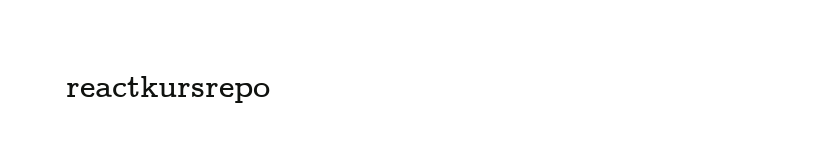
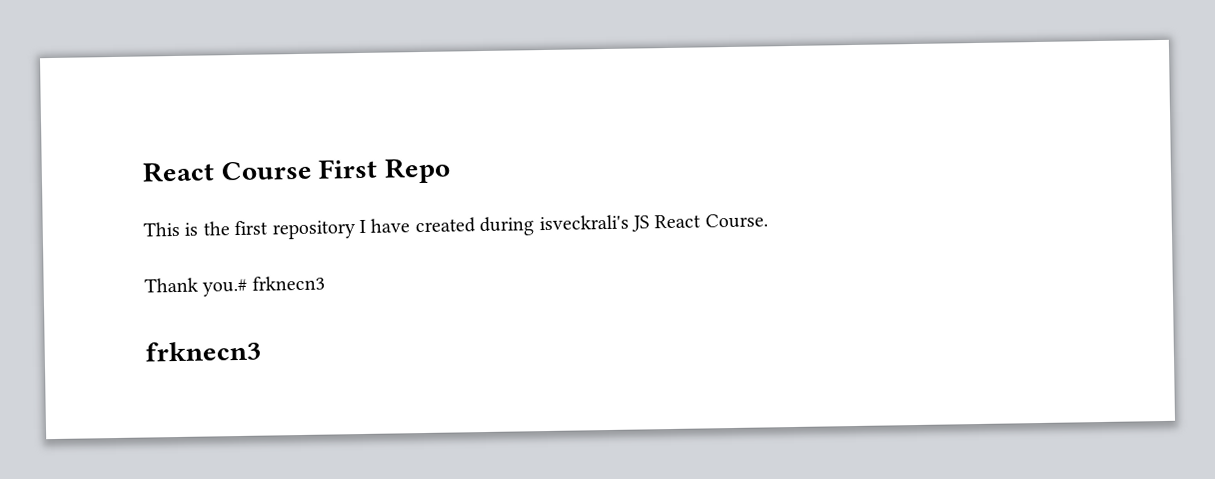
- reactkursrepo
+ React Course First Repo
+ This is the first repository I have created during isveckrali's JS React Course.
+ Thank you.# frknecn3
+ frknecn3

